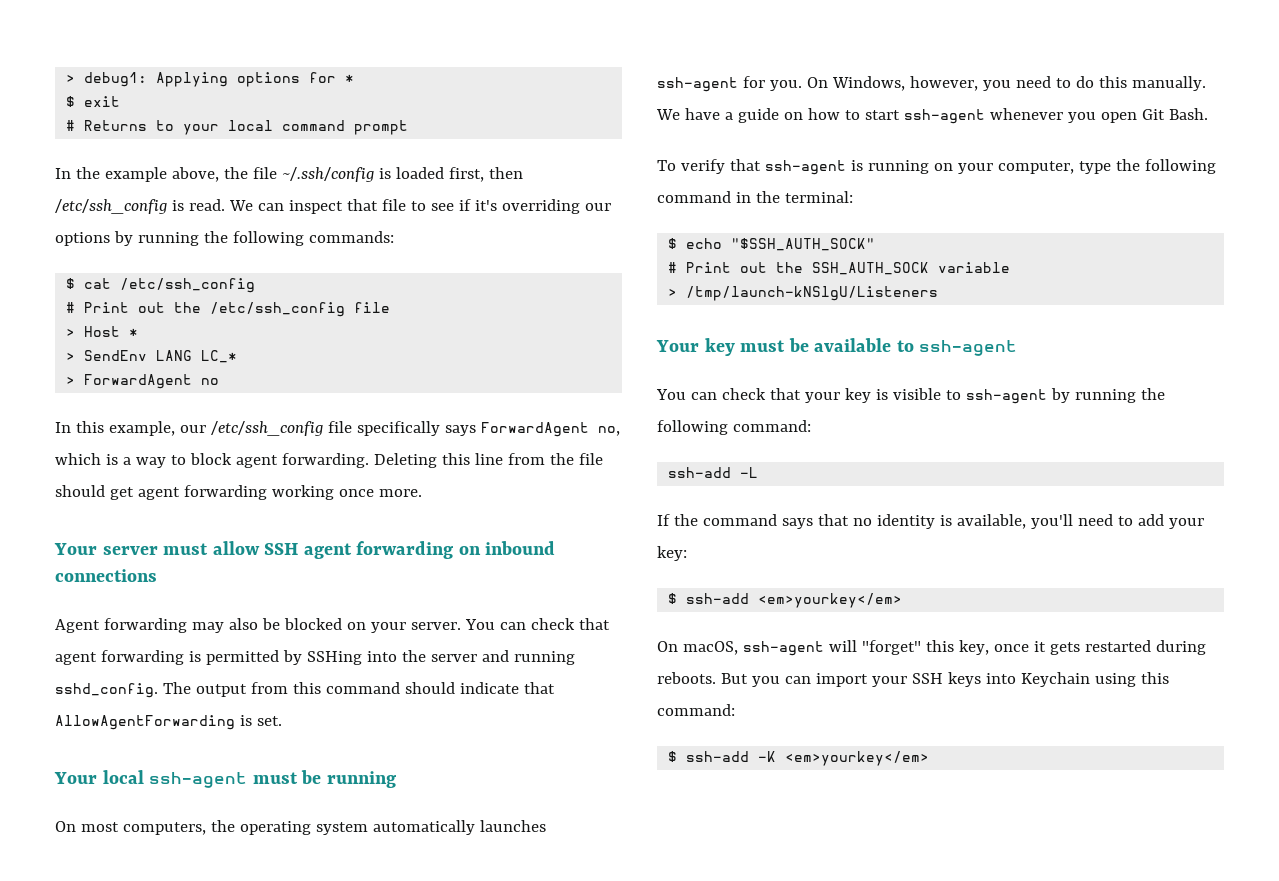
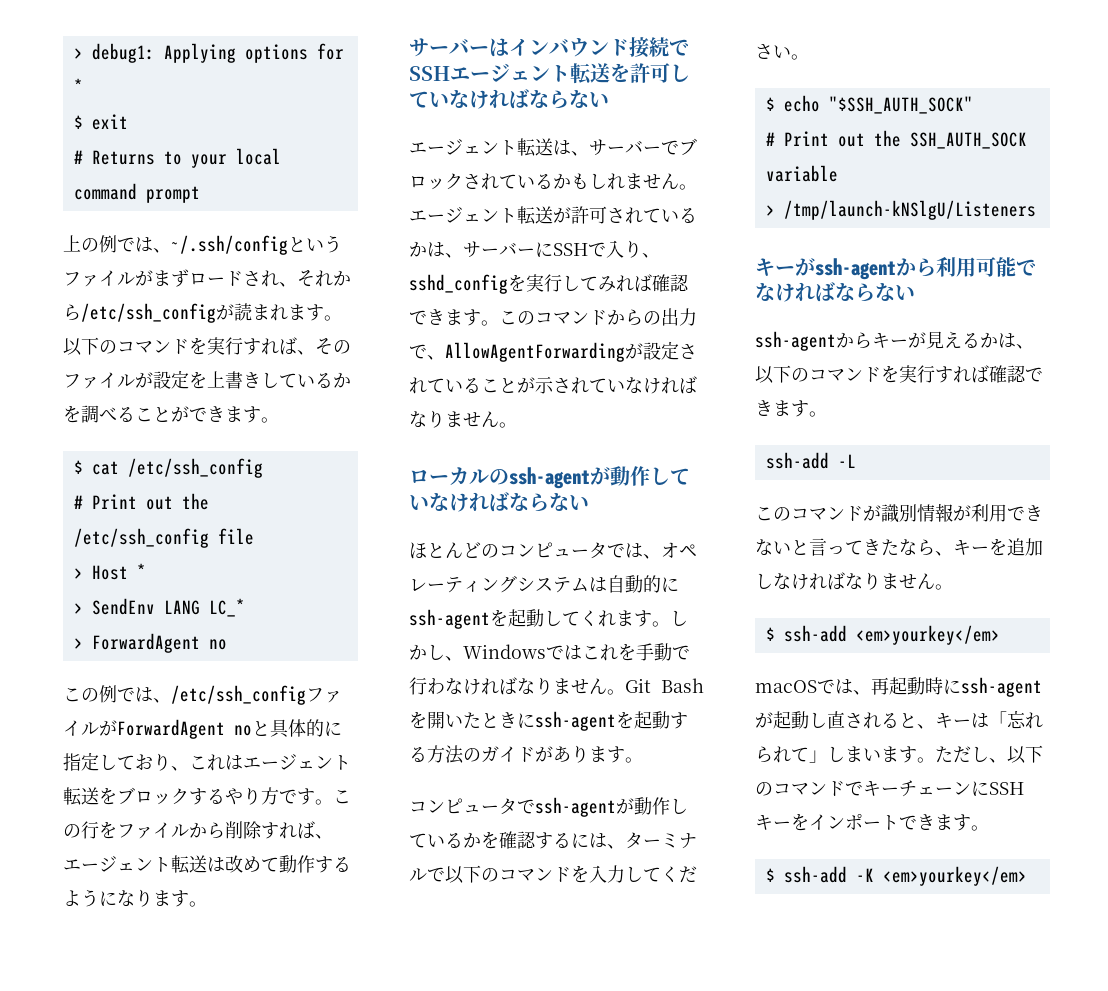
- In the example above, the file ~/.ssh/config is loaded first, then /etc/ssh_config is read. We can inspect that file to see if it's overriding our options by running the following commands:
+ 上の例では、~/.ssh/configというファイルがまずロードされ、それから/etc/ssh_configが読まれます。以下のコマンドを実行すれば、そのファイルが設定を上書きしているかを調べることができます。
- In this example, our /etc/ssh_config file specifically says ForwardAgent no, which is a way to block agent forwarding. Deleting this line from the file should get agent forwarding working once more.
- Your server must allow SSH agent forwarding on inbound connections
- Agent forwarding may also be blocked on your server. You can check that agent forwarding is permitted by SSHing into the server and running sshd_config. The output from this command should indicate that AllowAgentForwarding is set.
- Your local ssh-agent must be running
- On most computers, the operating system automatically launches ssh-agent for you. On Windows, however, you need to do this manually. We have a guide on how to start ssh-agent whenever you open Git Bash.
- To verify that ssh-agent is running on your computer, type the following command in the terminal:
+ この例では、/etc/ssh_configファイルがForwardAgent noと具体的に指定しており、これはエージェント転送をブロックするやり方です。この行をファイルから削除すれば、エージェント転送は改めて動作するようになります。
+ サーバーはインバウンド接続でSSHエージェント転送を許可していなければならない
+ エージェント転送は、サーバーでブロックされているかもしれません。エージェント転送が許可されているかは、サーバーにSSHで入り、sshd_configを実行してみれば確認できます。このコマンドからの出力で、AllowAgentForwardingが設定されていることが示されていなければなりません。
+ ローカルのssh-agentが動作していなければならない
+ ほとんどのコンピュータでは、オペレーティングシステムは自動的にssh-agentを起動してくれます。しかし、Windowsではこれを手動で行わなければなりません。Git Bashを開いたときにssh-agentを起動する方法のガイドがあります。
+ コンピュータでssh-agentが動作しているかを確認するには、ターミナルで以下のコマンドを入力してください。
- Your key must be available to ssh-agent
- You can check that your key is visible to ssh-agent by running the following command:
+ キーがssh-agentから利用可能でなければならない
+ ssh-agentからキーが見えるかは、以下のコマンドを実行すれば確認できます。
  ssh-add -L
- If the command says that no identity is available, you'll need to add your key:
+ このコマンドが識別情報が利用できないと言ってきたなら、キーを追加しなければなりません。
  $ ssh-add <em>yourkey</em>
- On macOS, ssh-agent will "forget" this key, once it gets restarted during reboots. But you can import your SSH keys into Keychain using this command:
+ macOSでは、再起動時にssh-agentが起動し直されると、キーは「忘れられて」しまいます。ただし、以下のコマンドでキーチェーンにSSHキーをインポートできます。

